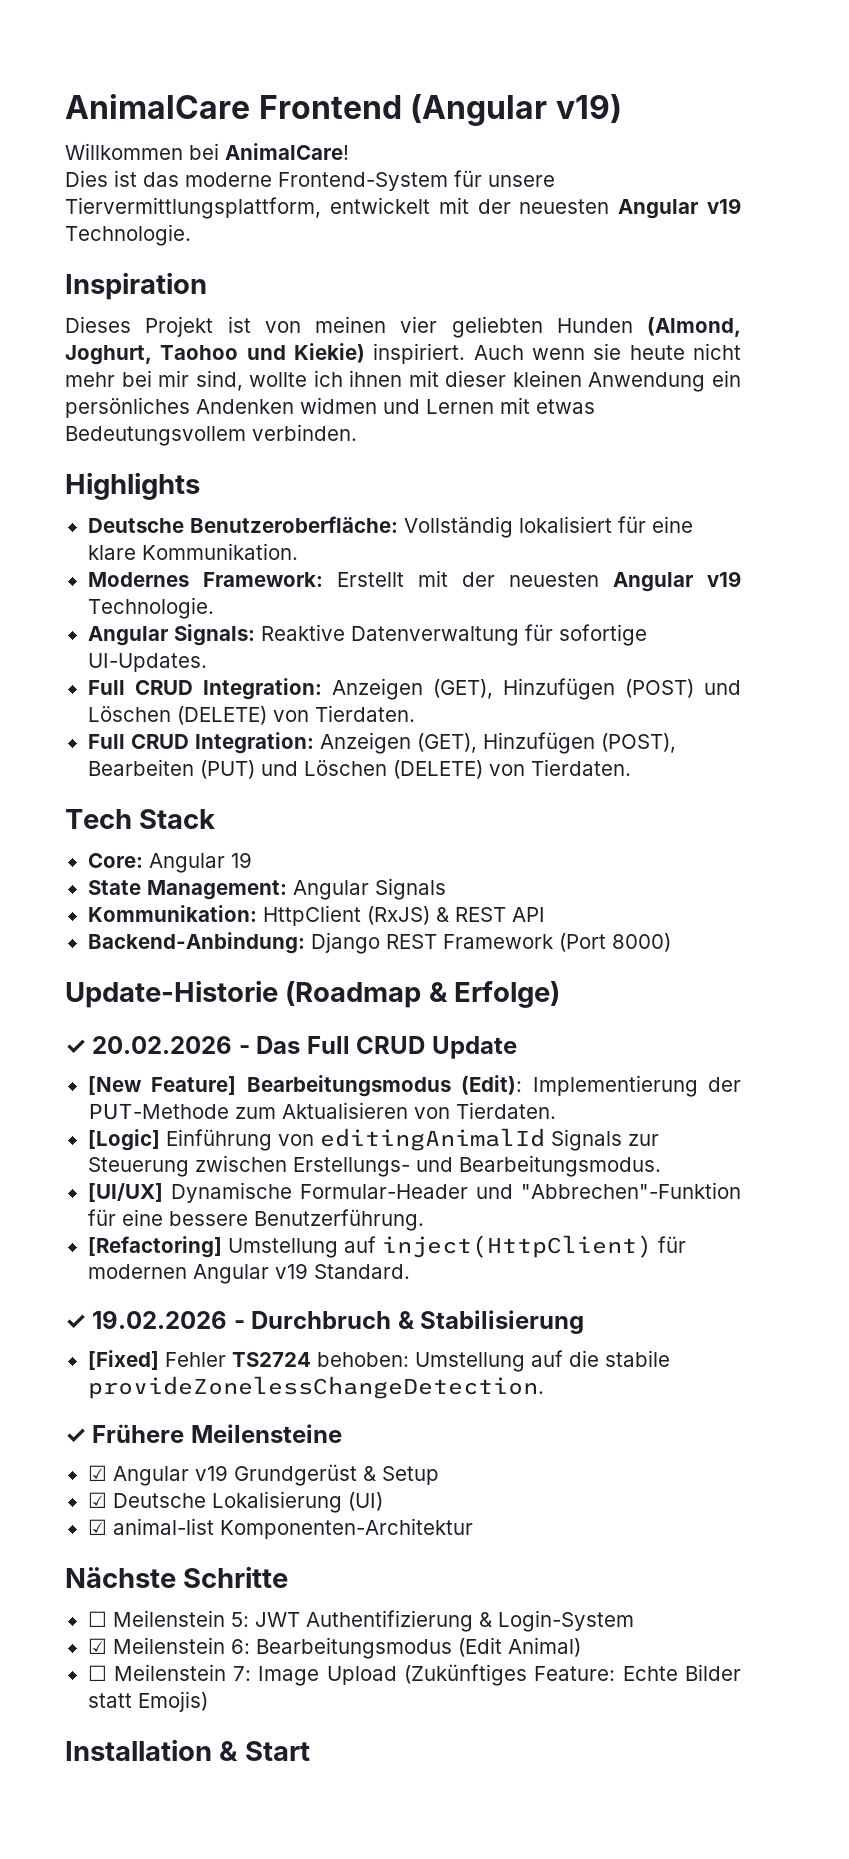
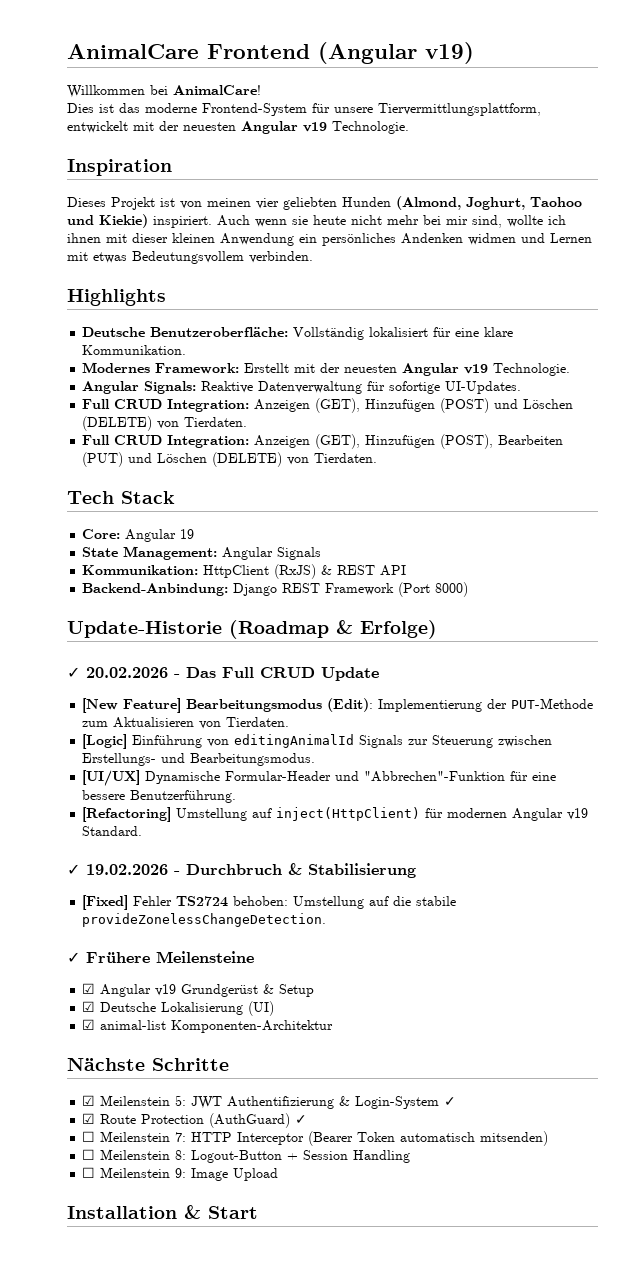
- ☐ Meilenstein 5: JWT Authentifizierung & Login-System
- ☑ Meilenstein 6: Bearbeitungsmodus (Edit Animal)
- ☐ Meilenstein 7: Image Upload (Zukünftiges Feature: Echte Bilder statt Emojis)
+ ☑ Meilenstein 5: JWT Authentifizierung & Login-System ✓
+ ☑ Route Protection (AuthGuard) ✓
+ ☐ Meilenstein 7: HTTP Interceptor (Bearer Token automatisch mitsenden)
+ ☐ Meilenstein 8: Logout-Button + Session Handling
+ ☐ Meilenstein 9: Image Upload

